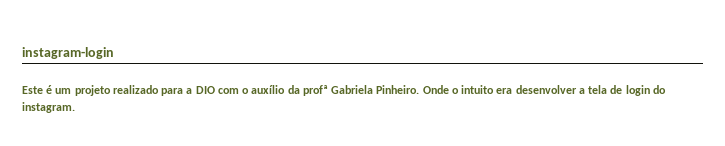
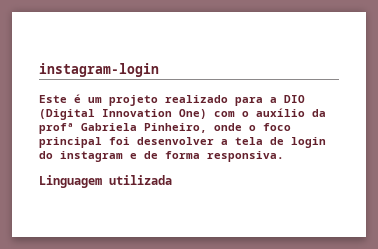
- Este é um projeto realizado para a DIO com o auxílio da profª Gabriela Pinheiro. Onde o intuito era desenvolver a tela de login do instagram.
+ Este é um projeto realizado para a DIO (Digital Innovation One) com o auxílio da profª Gabriela Pinheiro, onde o foco principal foi desenvolver a tela de login do instagram e de forma responsiva.
+ Linguagem utilizada

